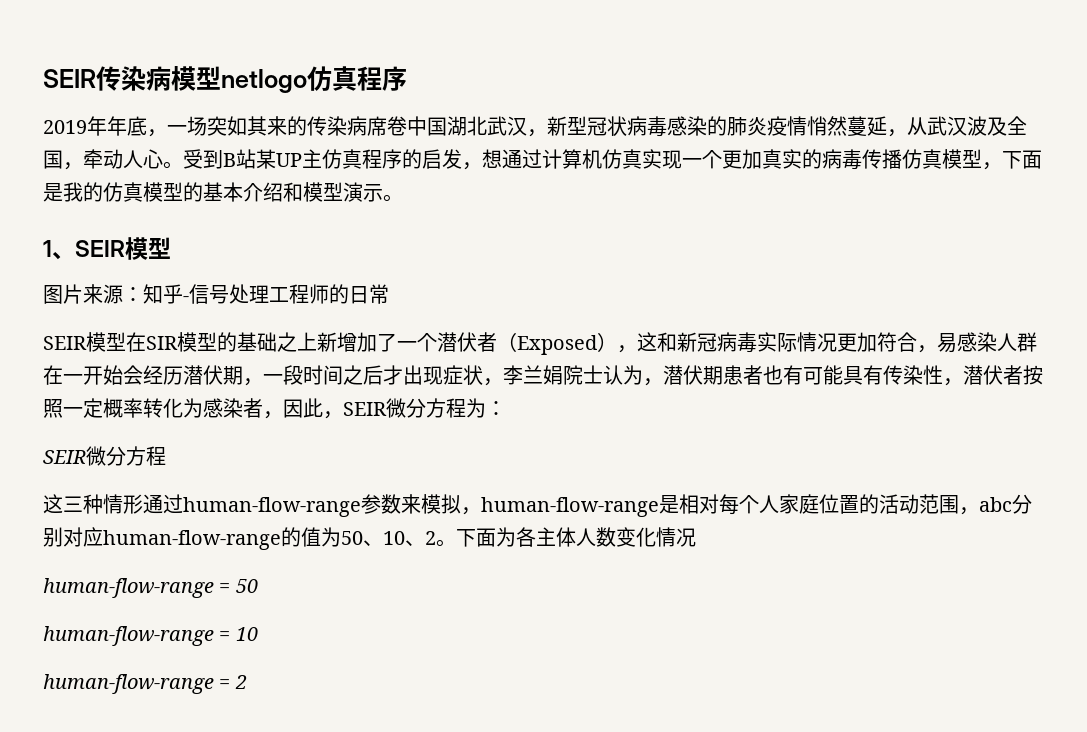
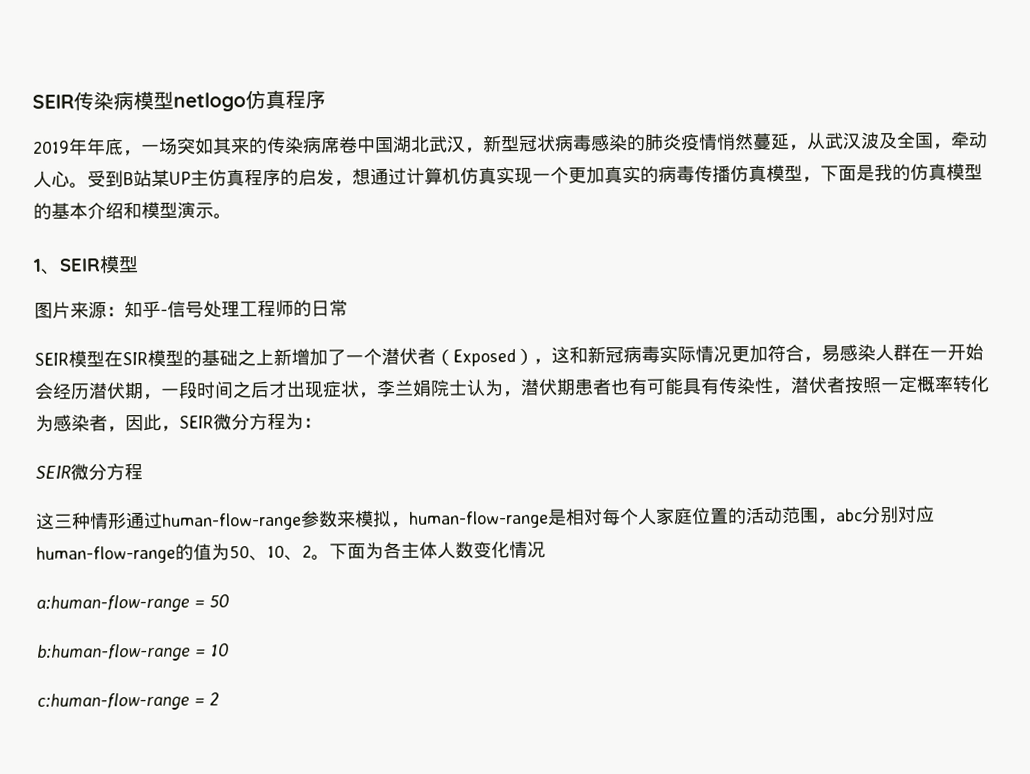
- human-flow-range = 50
+ a:human-flow-range = 50
- human-flow-range = 10
+ b:human-flow-range = 10
- human-flow-range = 2
+ c:human-flow-range = 2

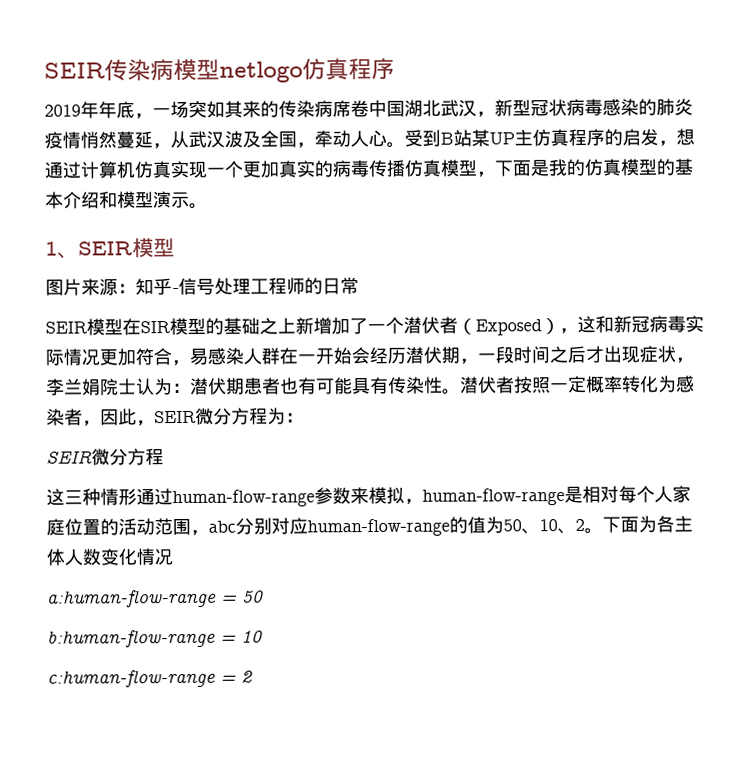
- SEIR模型在SIR模型的基础之上新增加了一个潜伏者（Exposed），这和新冠病毒实际情况更加符合，易感染人群在一开始会经历潜伏期，一段时间之后才出现症状，李兰娟院士认为，潜伏期患者也有可能具有传染性，潜伏者按照一定概率转化为感染者，因此，SEIR微分方程为：
+ SEIR模型在SIR模型的基础之上新增加了一个潜伏者（Exposed），这和新冠病毒实际情况更加符合，易感染人群在一开始会经历潜伏期，一段时间之后才出现症状，李兰娟院士认为：潜伏期患者也有可能具有传染性。潜伏者按照一定概率转化为感染者，因此，SEIR微分方程为：

